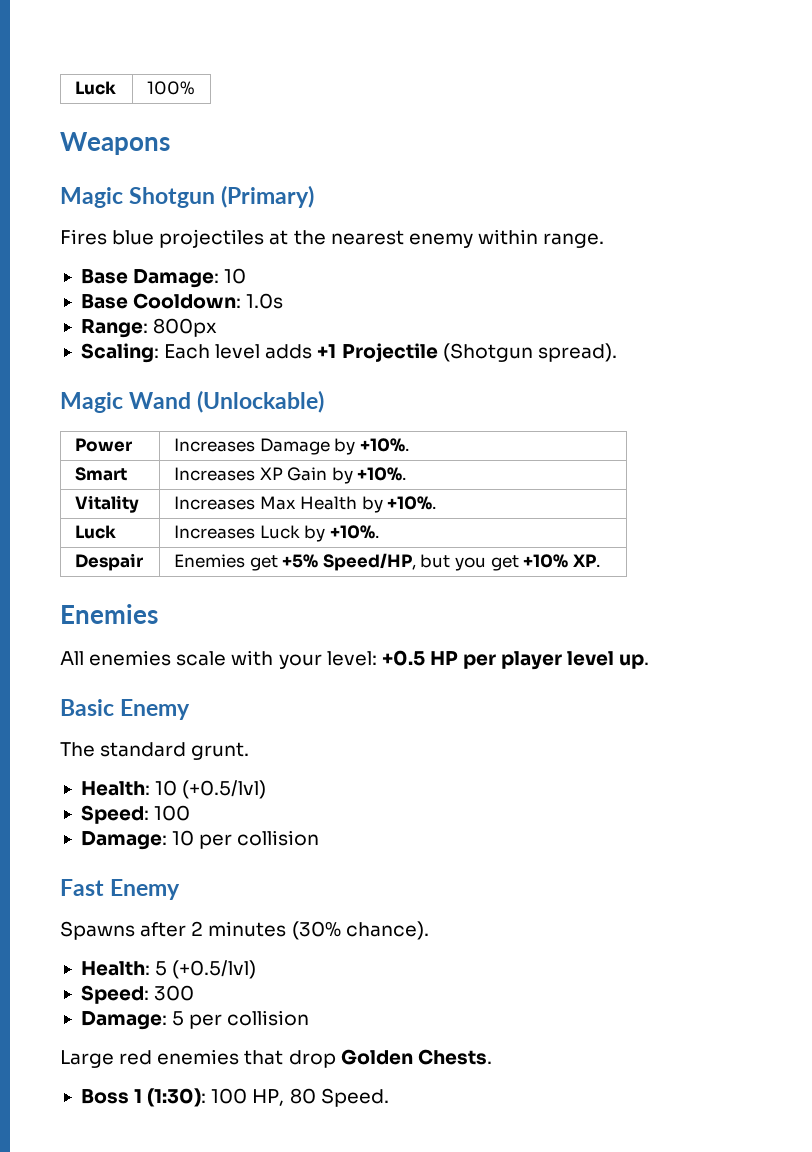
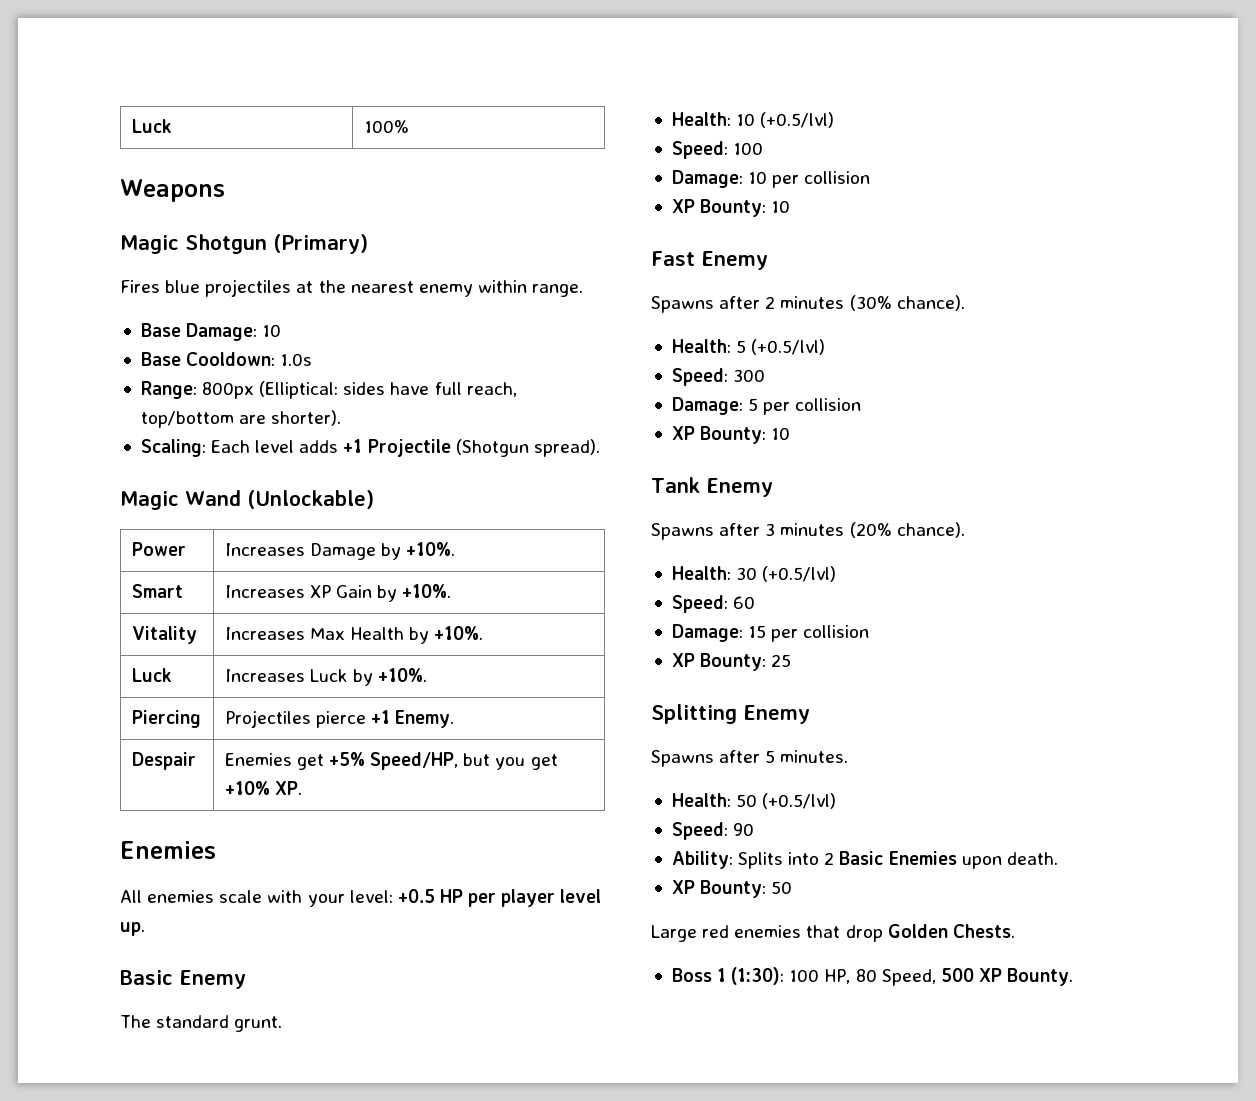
- Range: 800px
+ Range: 800px (Elliptical: sides have full reach, top/bottom are shorter).
+ Piercing | Projectiles pierce +1 Enemy.
  Damage: 10 per collision
+ XP Bounty: 10
  Damage: 5 per collision
+ XP Bounty: 10
+ Tank Enemy
+ Spawns after 3 minutes (20% chance).
+ Health: 30 (+0.5/lvl)
+ Speed: 60
+ Damage: 15 per collision
+ XP Bounty: 25
+ Splitting Enemy
+ Spawns after 5 minutes.
+ Health: 50 (+0.5/lvl)
+ Speed: 90
+ Ability: Splits into 2 Basic Enemies upon death.
+ XP Bounty: 50
- Boss 1 (1:30): 100 HP, 80 Speed.
+ Boss 1 (1:30): 100 HP, 80 Speed, 500 XP Bounty.

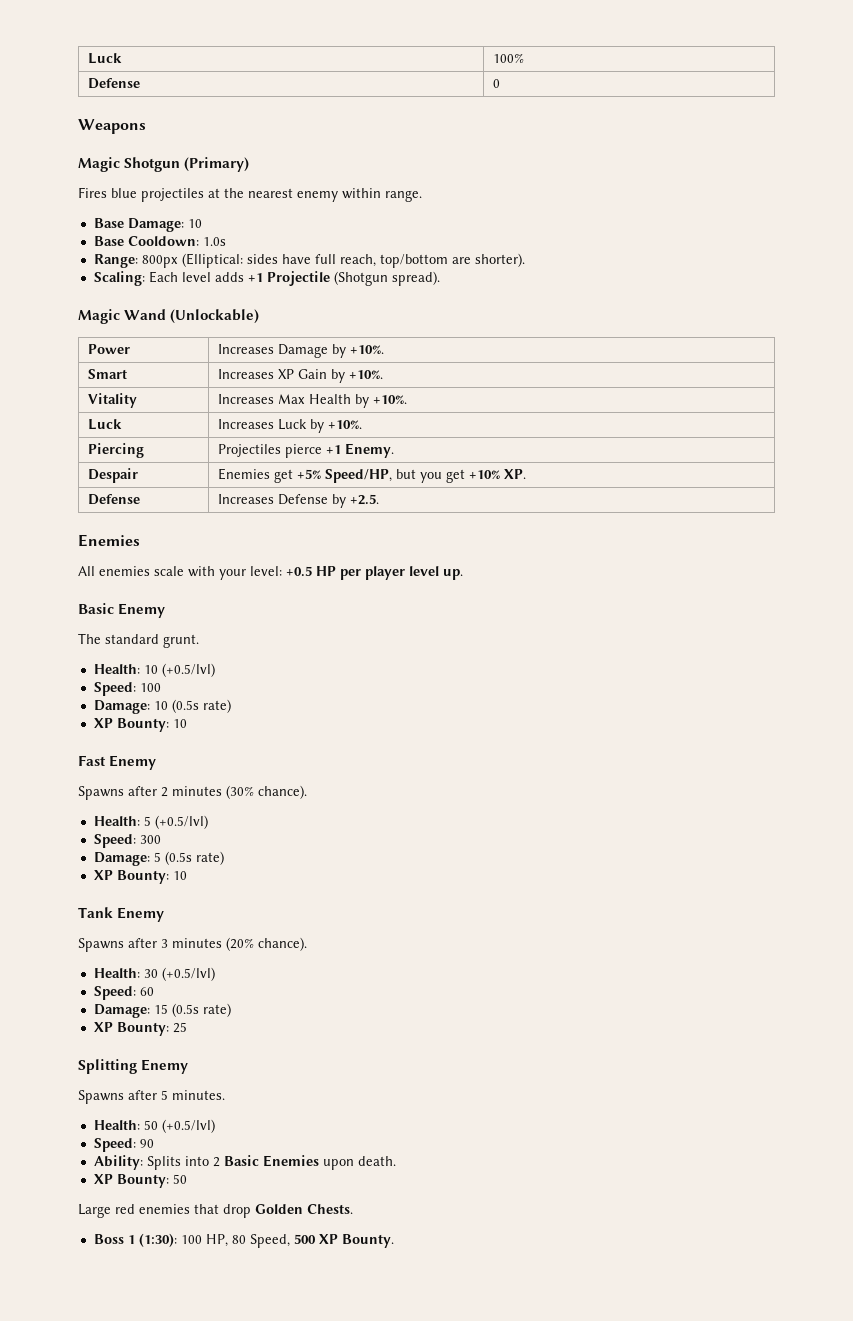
+ Defense | 0
+ Defense | Increases Defense by +2.5.
- Damage: 10 per collision
+ Damage: 10 (0.5s rate)
- Damage: 5 per collision
+ Damage: 5 (0.5s rate)
- Damage: 15 per collision
+ Damage: 15 (0.5s rate)

